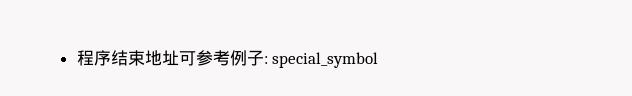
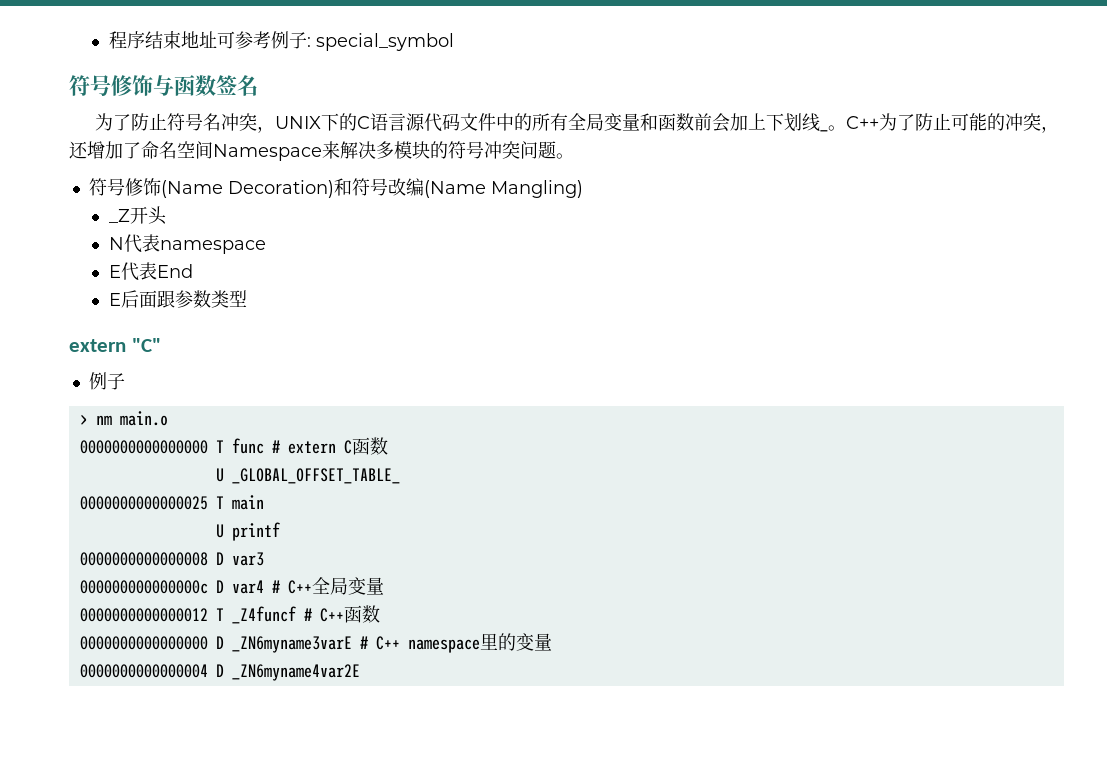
+ 符号修饰与函数签名
+ 为了防止符号名冲突，UNIX下的C语言源代码文件中的所有全局变量和函数前会加上下划线_。C++为了防止可能的冲突，还增加了命名空间Namespace来解决多模块的符号冲突问题。
+ 符号修饰(Name Decoration)和符号改编(Name Mangling)
+ _Z开头
+ N代表namespace
+ E代表End
+ E后面跟参数类型
+ extern "C"
+ 例子
+ > nm main.o
+ 0000000000000000 T func # extern C函数
+ U _GLOBAL_OFFSET_TABLE_
+ 0000000000000025 T main
+ U printf
+ 0000000000000008 D var3
+ 000000000000000c D var4 # C++全局变量
+ 0000000000000012 T _Z4funcf # C++函数
+ 0000000000000000 D _ZN6myname3varE # C++ namespace里的变量
+ 0000000000000004 D _ZN6myname4var2E

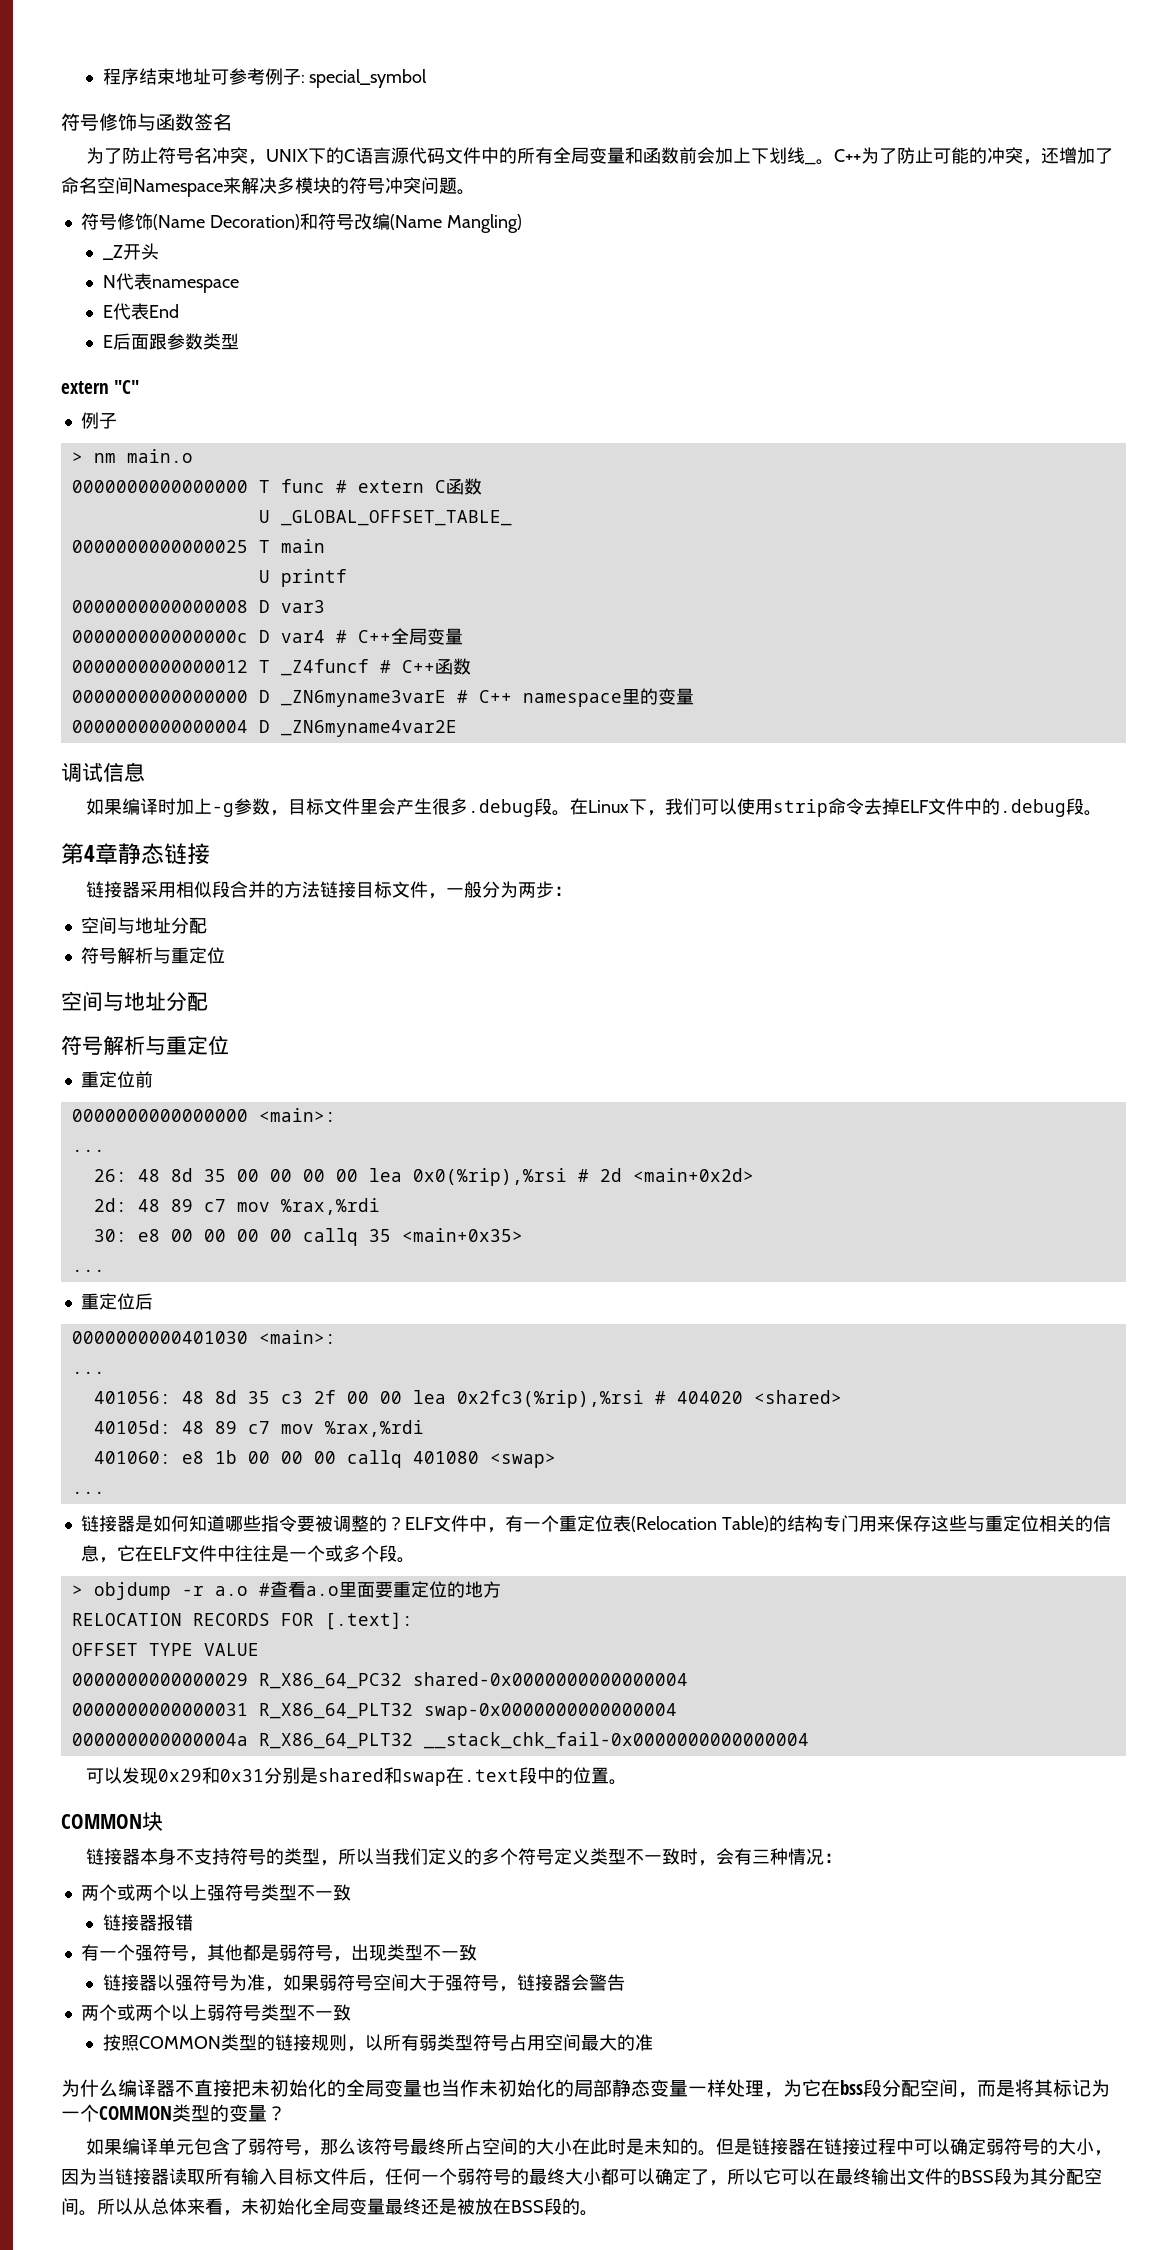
+ 调试信息
+ 如果编译时加上-g参数，目标文件里会产生很多.debug段。在Linux下，我们可以使用strip命令去掉ELF文件中的.debug段。
+ 第4章静态链接
+ 链接器采用相似段合并的方法链接目标文件，一般分为两步：
+ 空间与地址分配
+ 符号解析与重定位
+ 空间与地址分配
+ 符号解析与重定位
+ 重定位前
+ 0000000000000000 <main>:
+ ...
+ 26: 48 8d 35 00 00 00 00 lea 0x0(%rip),%rsi # 2d <main+0x2d>
+ 2d: 48 89 c7 mov %rax,%rdi
+ 30: e8 00 00 00 00 callq 35 <main+0x35>
+ ...
+ 重定位后
+ 0000000000401030 <main>:
+ ...
+ 401056: 48 8d 35 c3 2f 00 00 lea 0x2fc3(%rip),%rsi # 404020 <shared>
+ 40105d: 48 89 c7 mov %rax,%rdi
+ 401060: e8 1b 00 00 00 callq 401080 <swap>
+ ...
+ 链接器是如何知道哪些指令要被调整的？ELF文件中，有一个重定位表(Relocation Table)的结构专门用来保存这些与重定位相关的信息，它在ELF文件中往往是一个或多个段。
+ > objdump -r a.o #查看a.o里面要重定位的地方
+ RELOCATION RECORDS FOR [.text]:
+ OFFSET TYPE VALUE
+ 0000000000000029 R_X86_64_PC32 shared-0x0000000000000004
+ 0000000000000031 R_X86_64_PLT32 swap-0x0000000000000004
+ 000000000000004a R_X86_64_PLT32 __stack_chk_fail-0x0000000000000004
+ 可以发现0x29和0x31分别是shared和swap在.text段中的位置。
+ COMMON块
+ 链接器本身不支持符号的类型，所以当我们定义的多个符号定义类型不一致时，会有三种情况：
+ 两个或两个以上强符号类型不一致
+ 链接器报错
+ 有一个强符号，其他都是弱符号，出现类型不一致
+ 链接器以强符号为准，如果弱符号空间大于强符号，链接器会警告
+ 两个或两个以上弱符号类型不一致
+ 按照COMMON类型的链接规则，以所有弱类型符号占用空间最大的准
+ 为什么编译器不直接把未初始化的全局变量也当作未初始化的局部静态变量一样处理，为它在bss段分配空间，而是将其标记为一个COMMON类型的变量？
+ 如果编译单元包含了弱符号，那么该符号最终所占空间的大小在此时是未知的。但是链接器在链接过程中可以确定弱符号的大小，因为当链接器读取所有输入目标文件后，任何一个弱符号的最终大小都可以确定了，所以它可以在最终输出文件的BSS段为其分配空间。所以从总体来看，未初始化全局变量最终还是被放在BSS段的。

